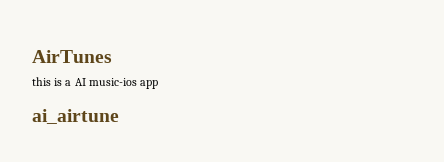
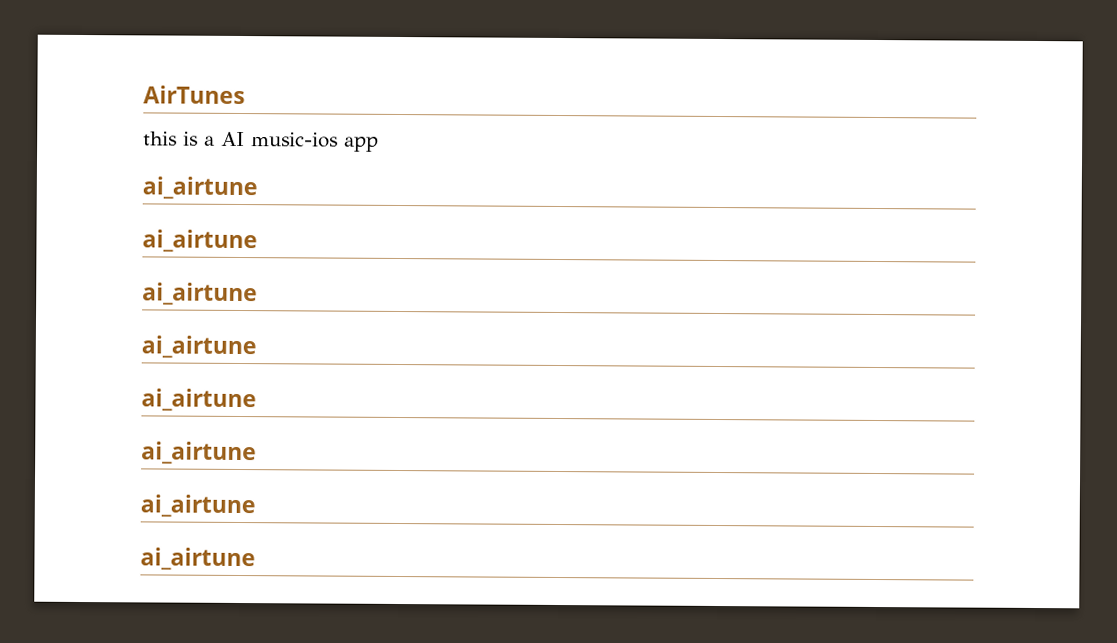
  this is a AI music-ios app
+ ai_airtune
+ ai_airtune
+ ai_airtune
+ ai_airtune
+ ai_airtune
+ ai_airtune
+ ai_airtune

